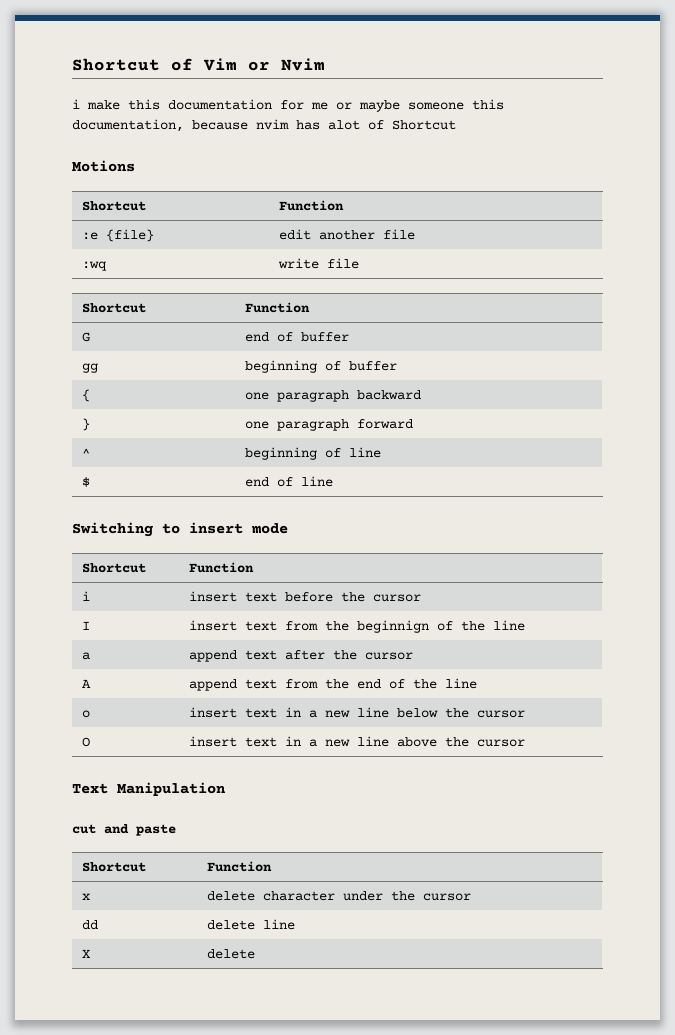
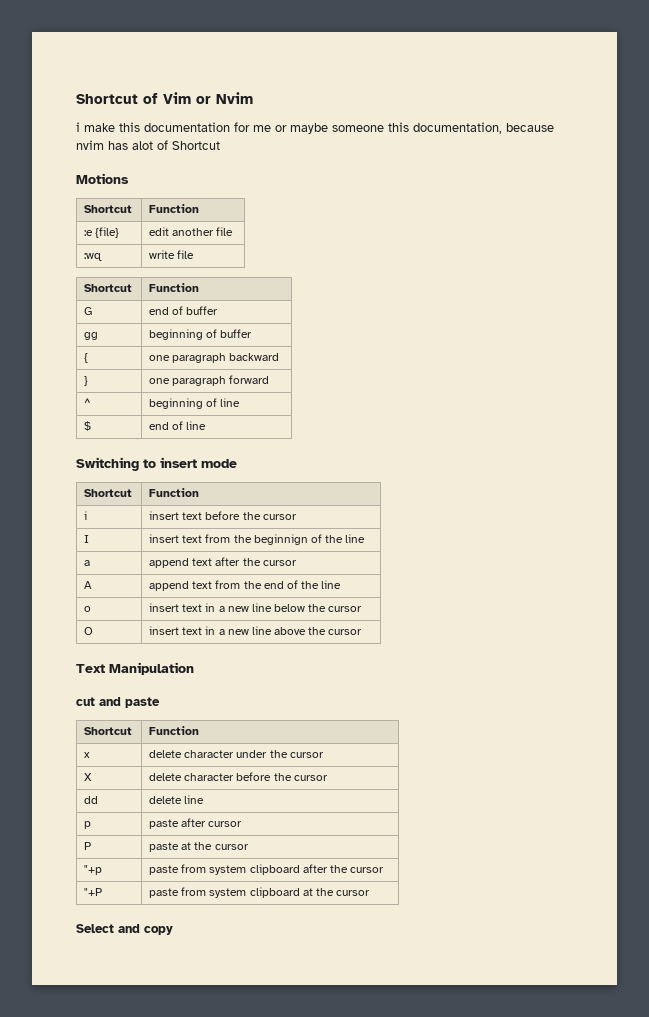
+ X | delete character before the cursor
  dd | delete line
- X | delete
+ p | paste after cursor
+ P | paste at the cursor
+ "+p | paste from system clipboard after the cursor
+ "+P | paste from system clipboard at the cursor
+ Select and copy

